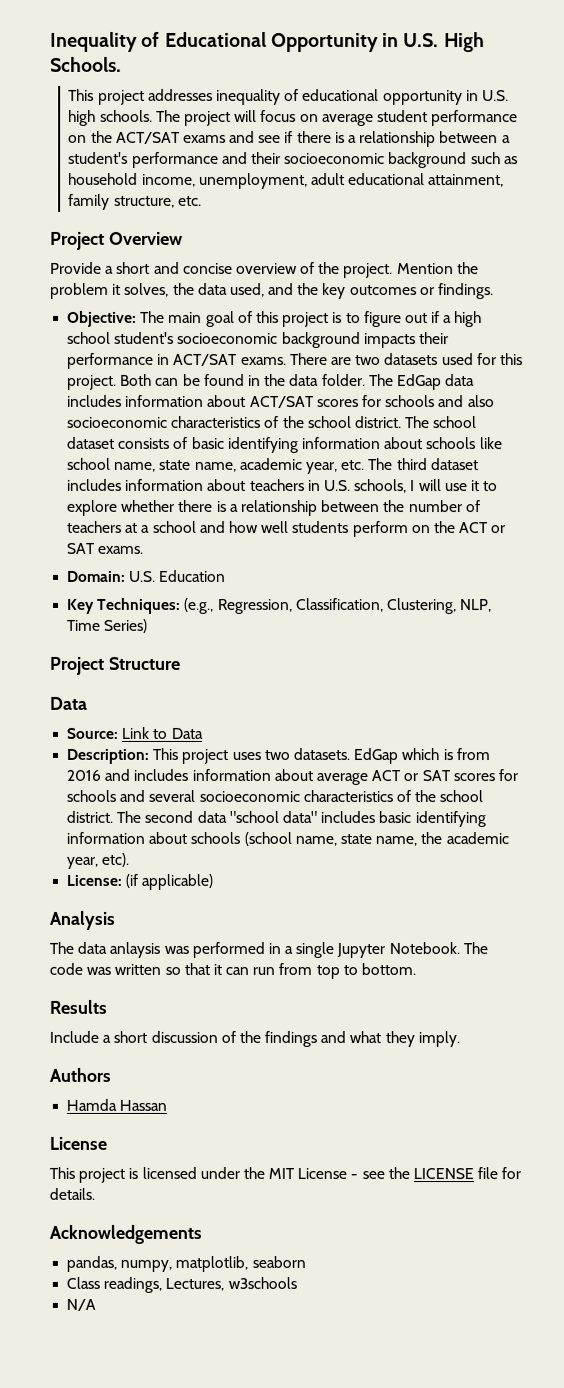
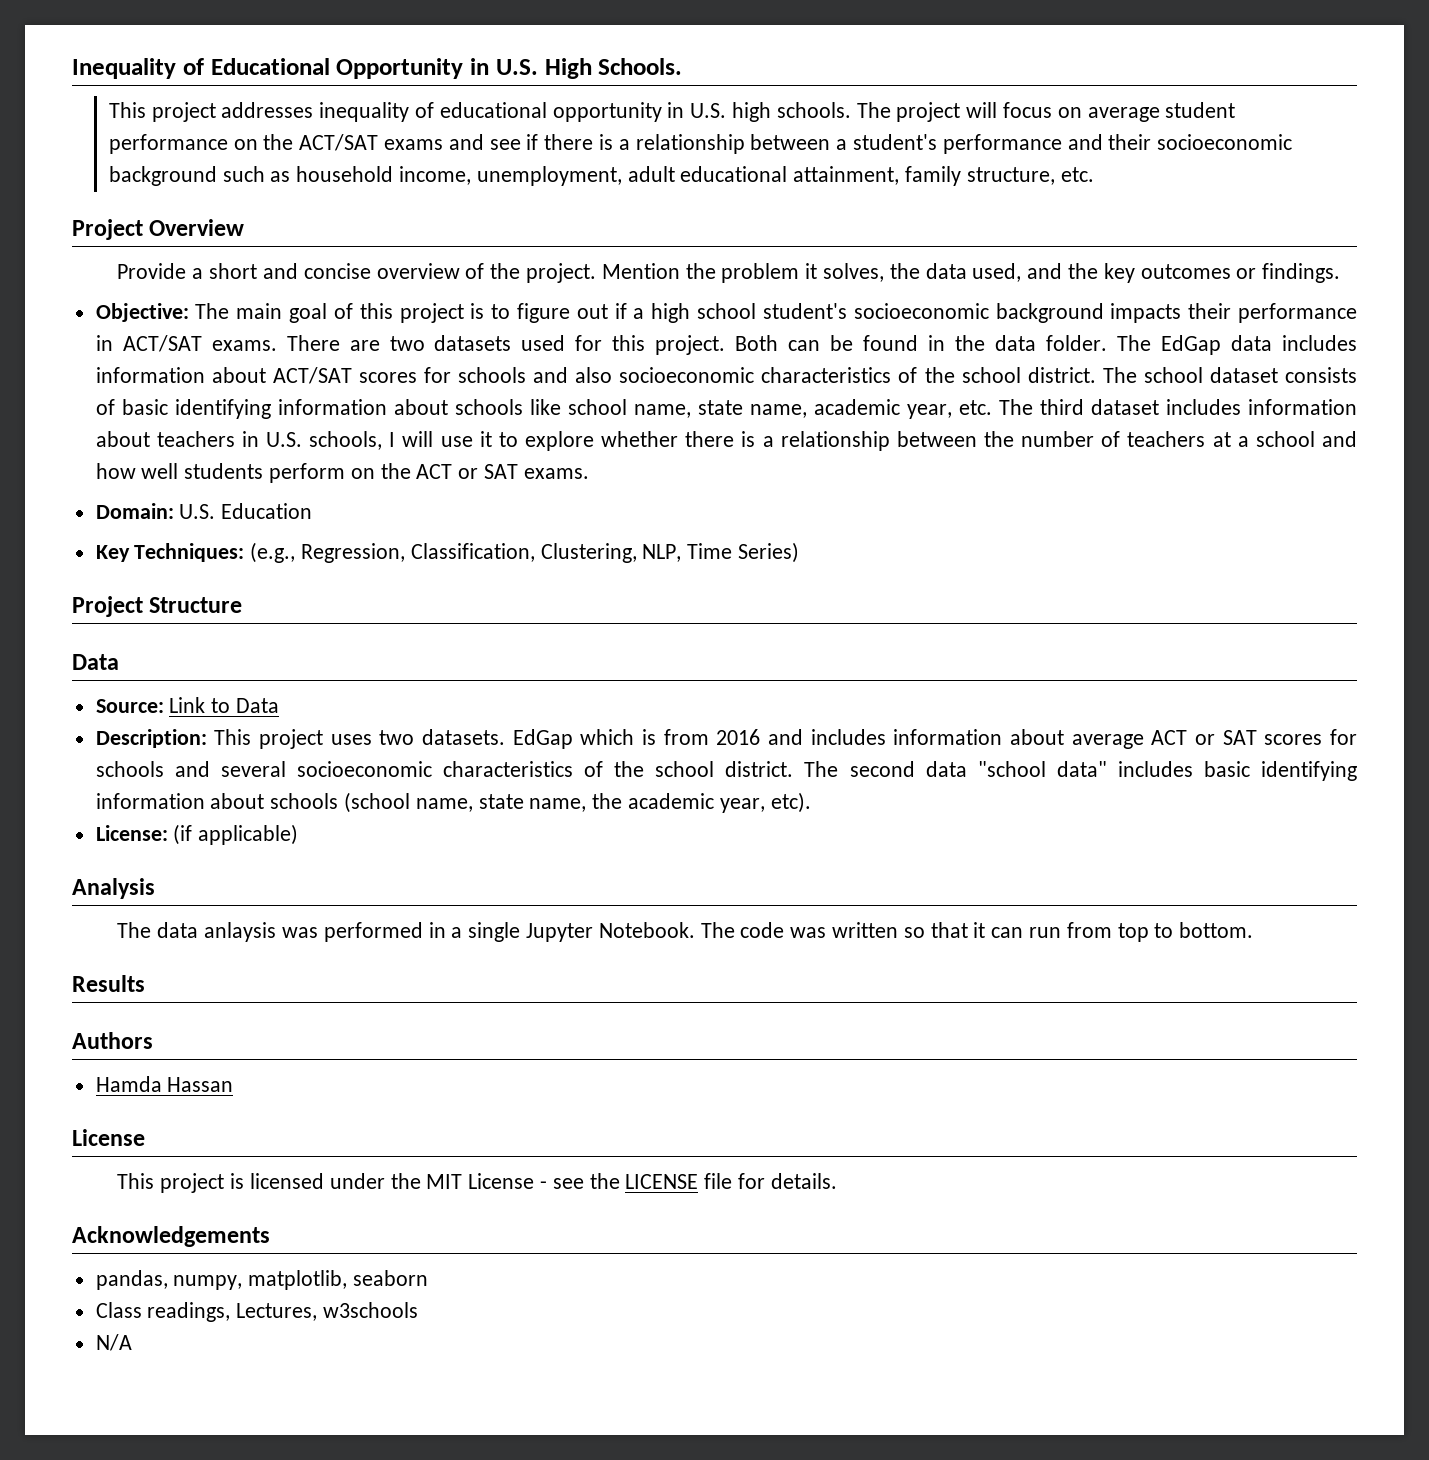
- Include a short discussion of the findings and what they imply.

